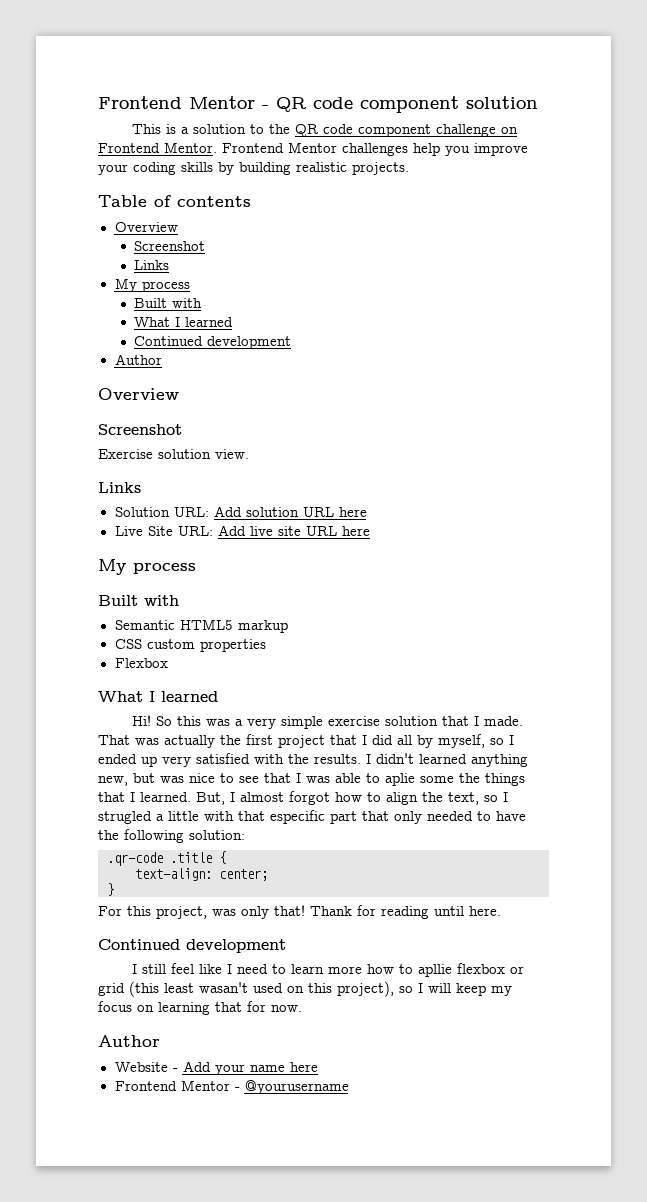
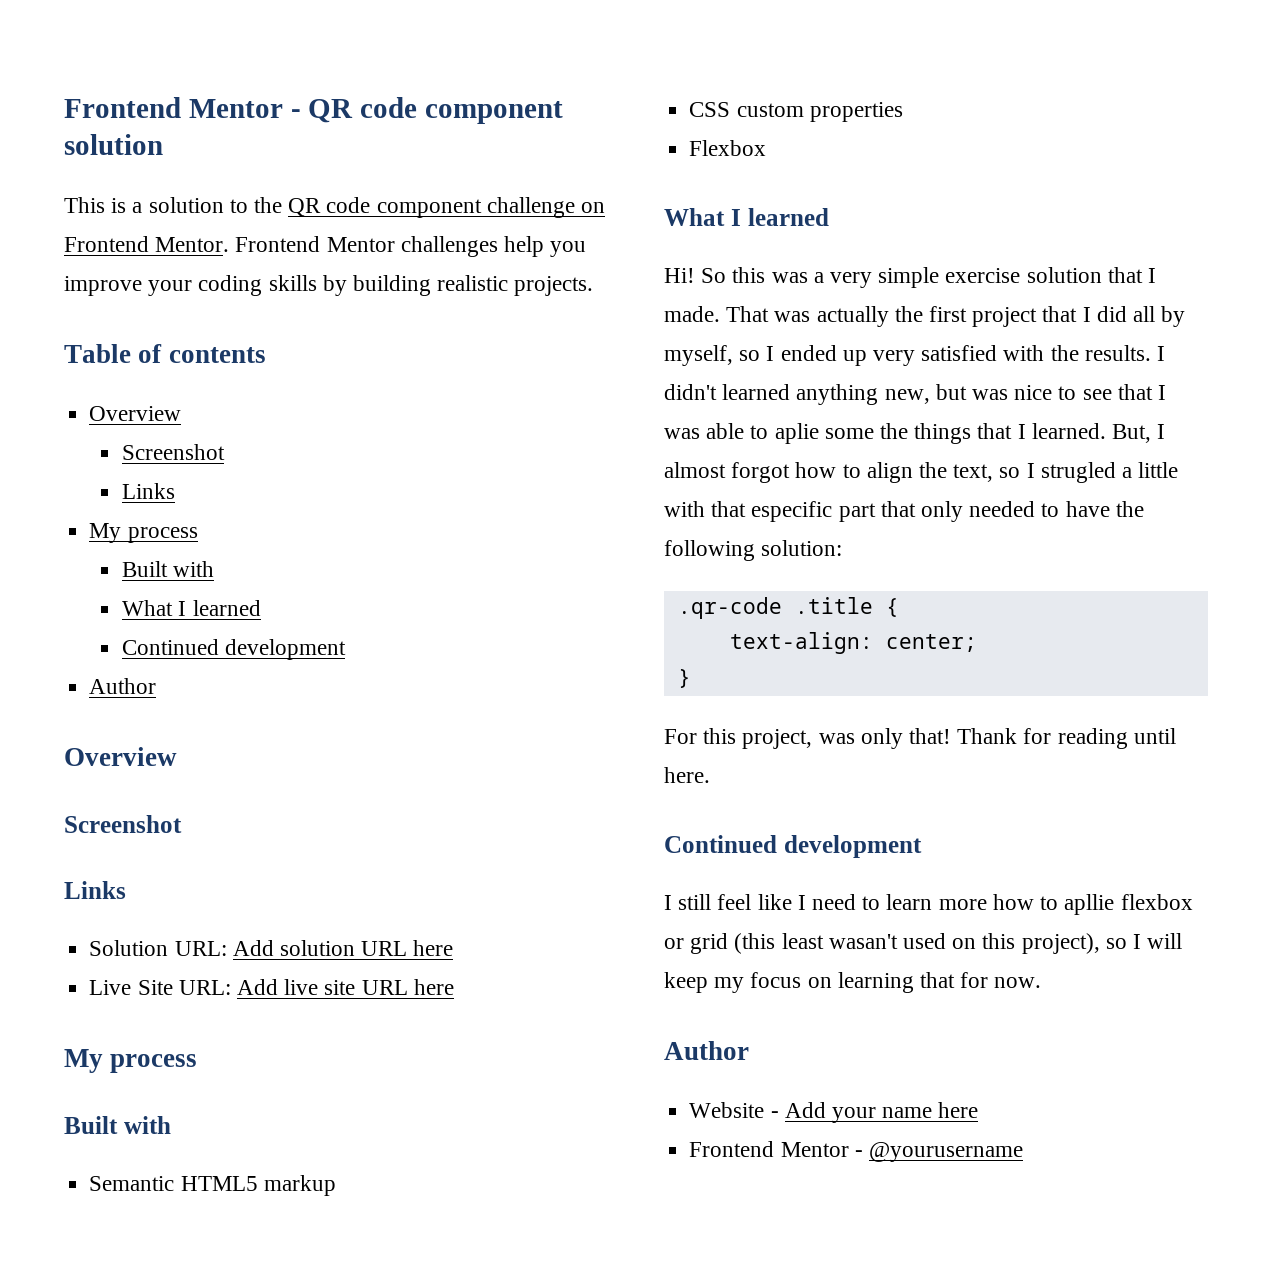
- Exercise solution view.

